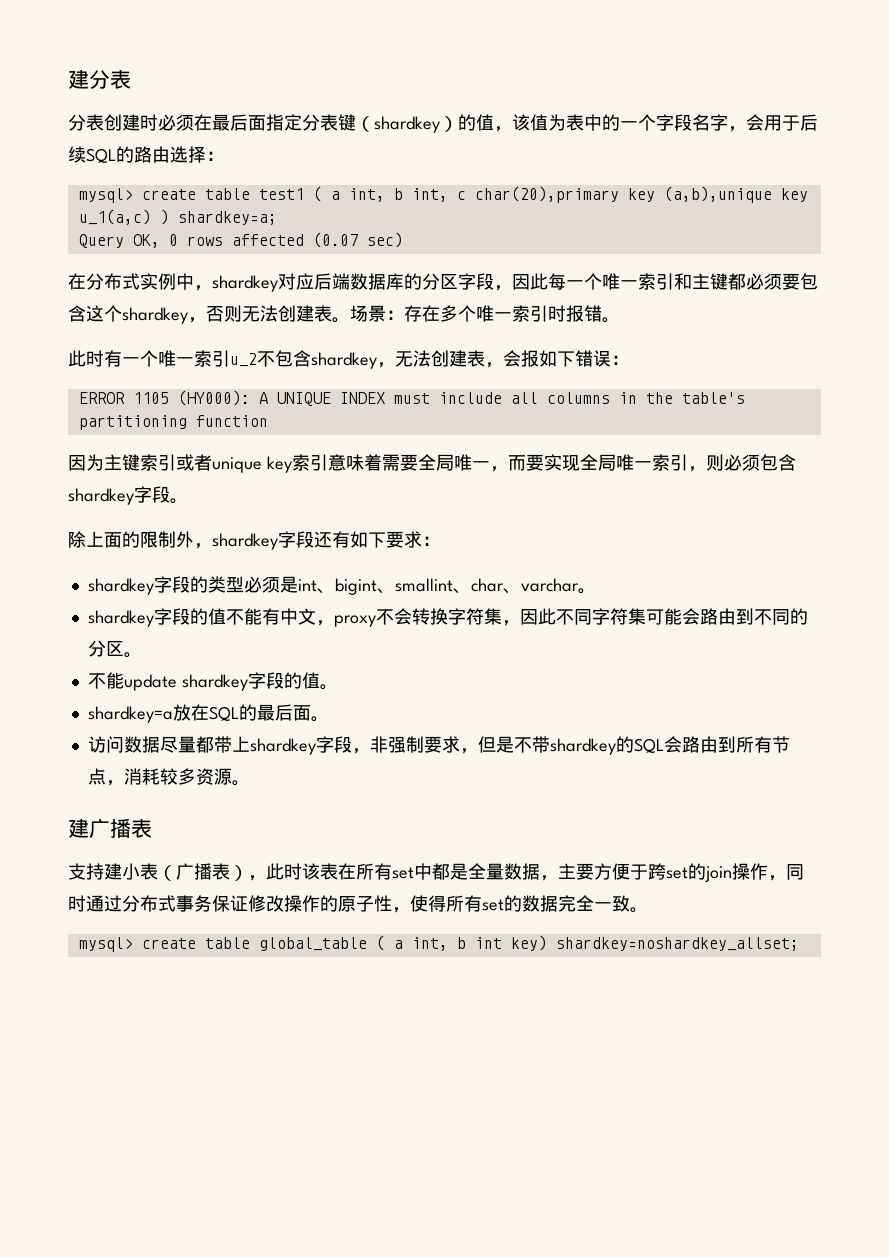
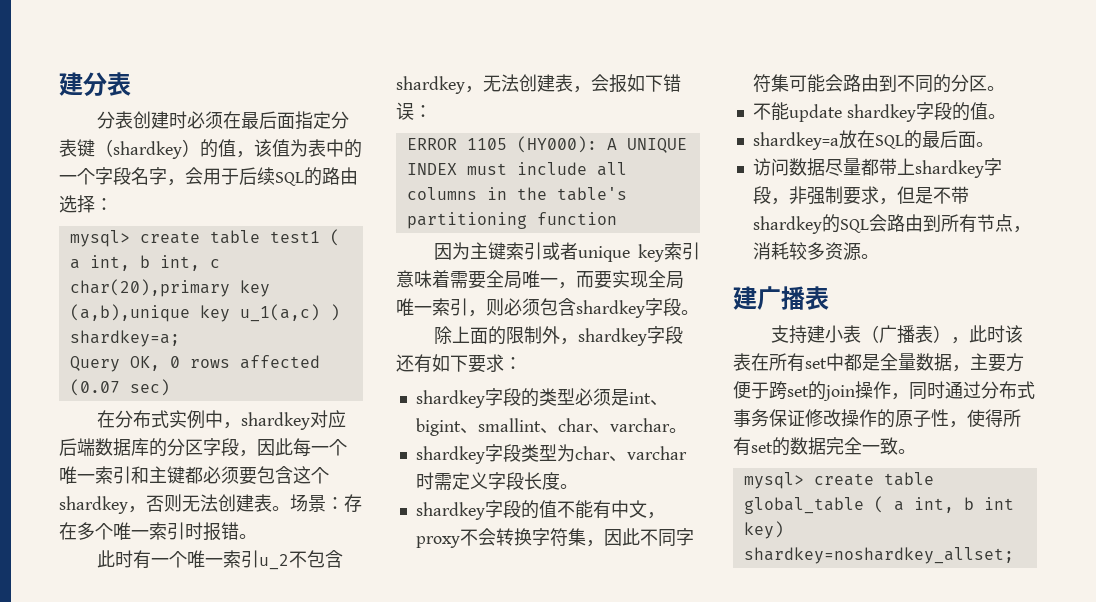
+ shardkey字段类型为char、varchar时需定义字段长度。

